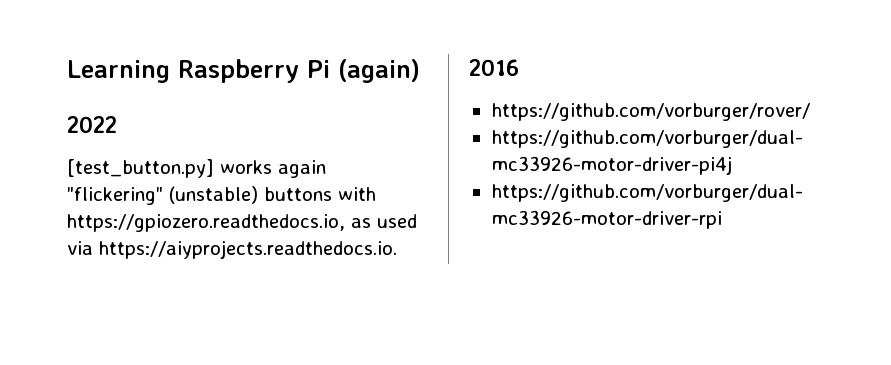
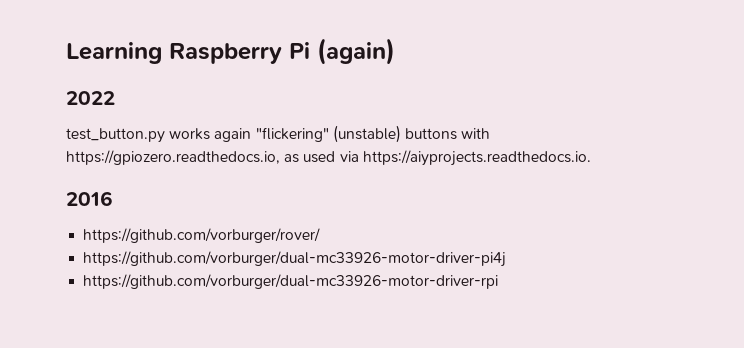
- [test_button.py] works again "flickering" (unstable) buttons with https://gpiozero.readthedocs.io, as used via https://aiyprojects.readthedocs.io.
+ test_button.py works again "flickering" (unstable) buttons with https://gpiozero.readthedocs.io, as used via https://aiyprojects.readthedocs.io.

